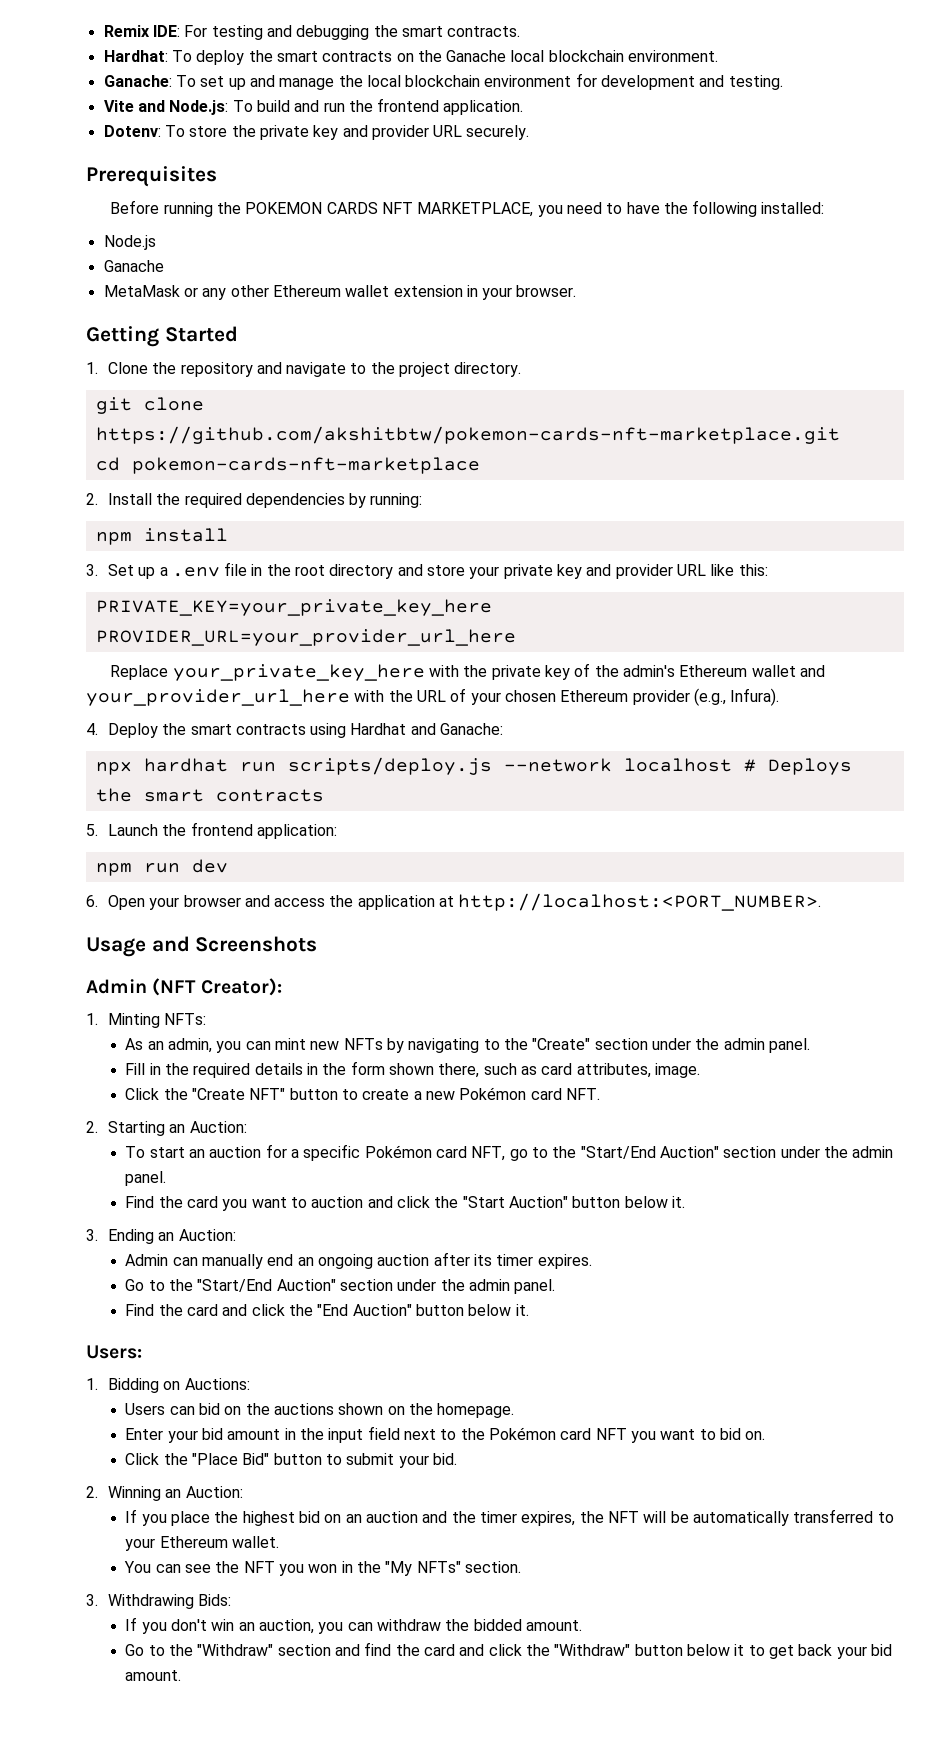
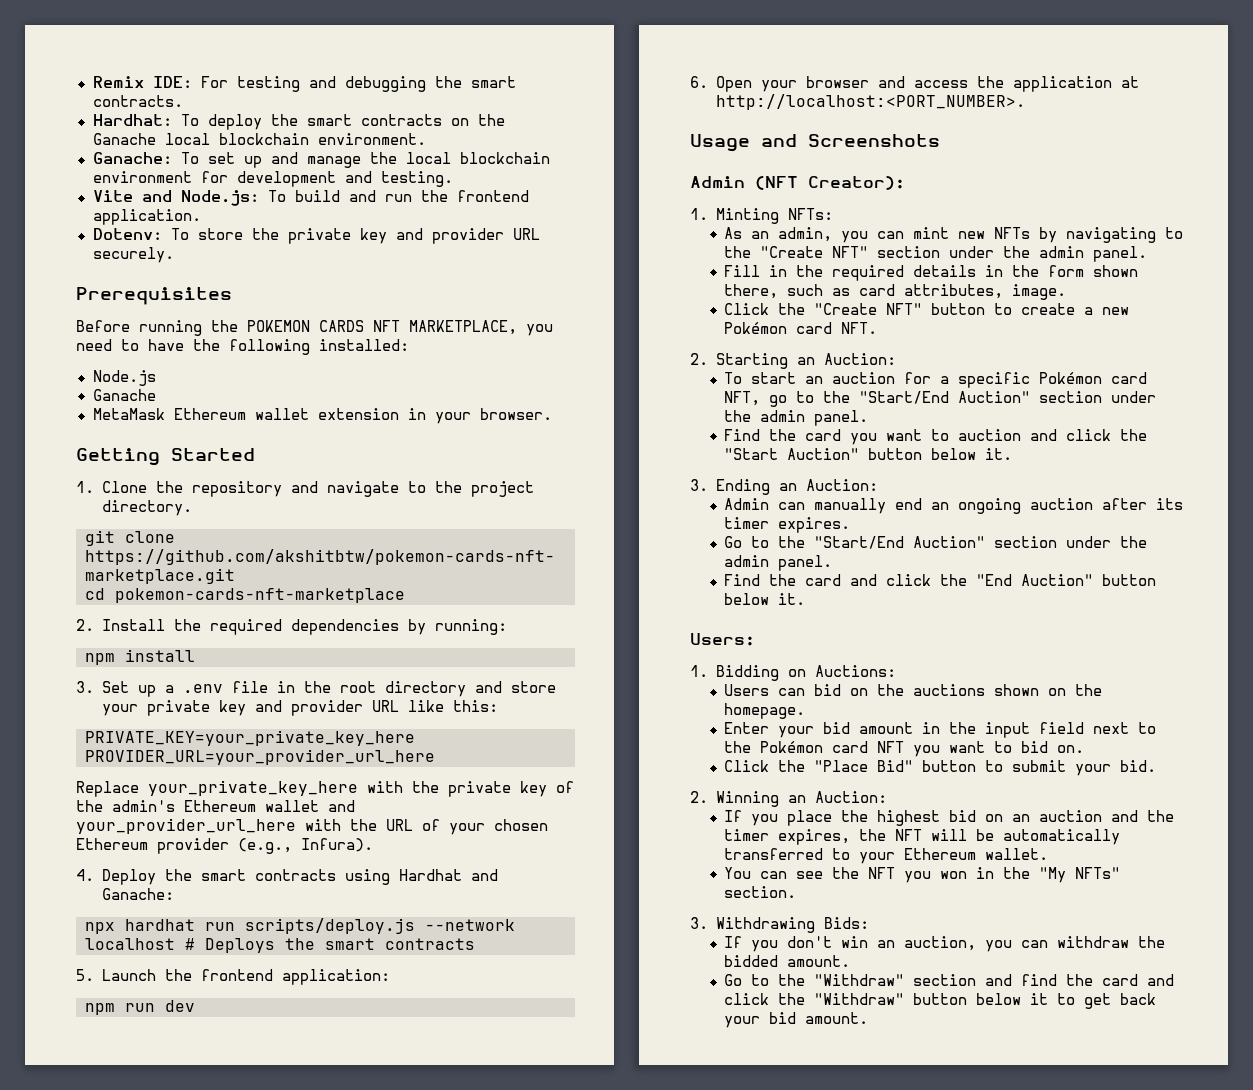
- MetaMask or any other Ethereum wallet extension in your browser.
+ MetaMask Ethereum wallet extension in your browser.
- As an admin, you can mint new NFTs by navigating to the "Create" section under the admin panel.
+ As an admin, you can mint new NFTs by navigating to the "Create NFT" section under the admin panel.

